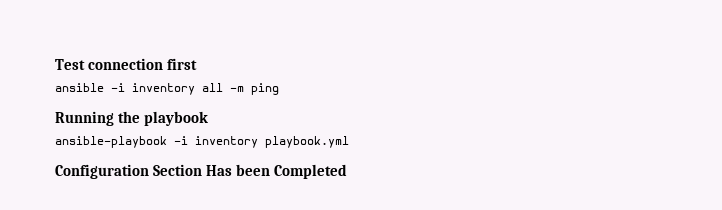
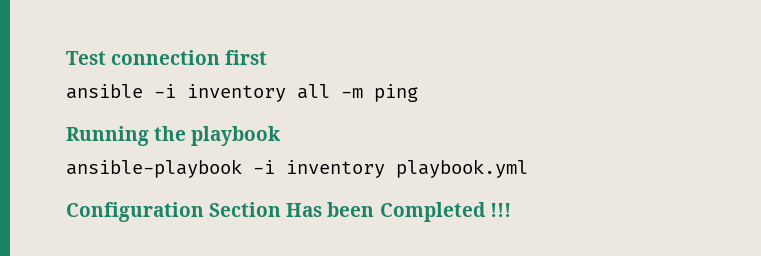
- Configuration Section Has been Completed
+ Configuration Section Has been Completed !!!

